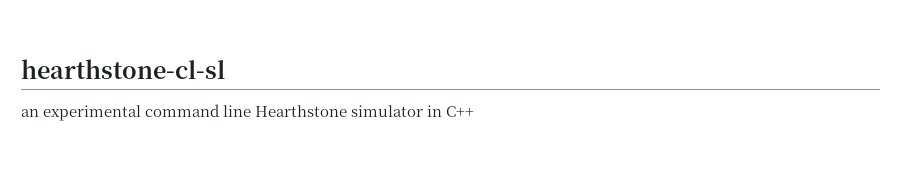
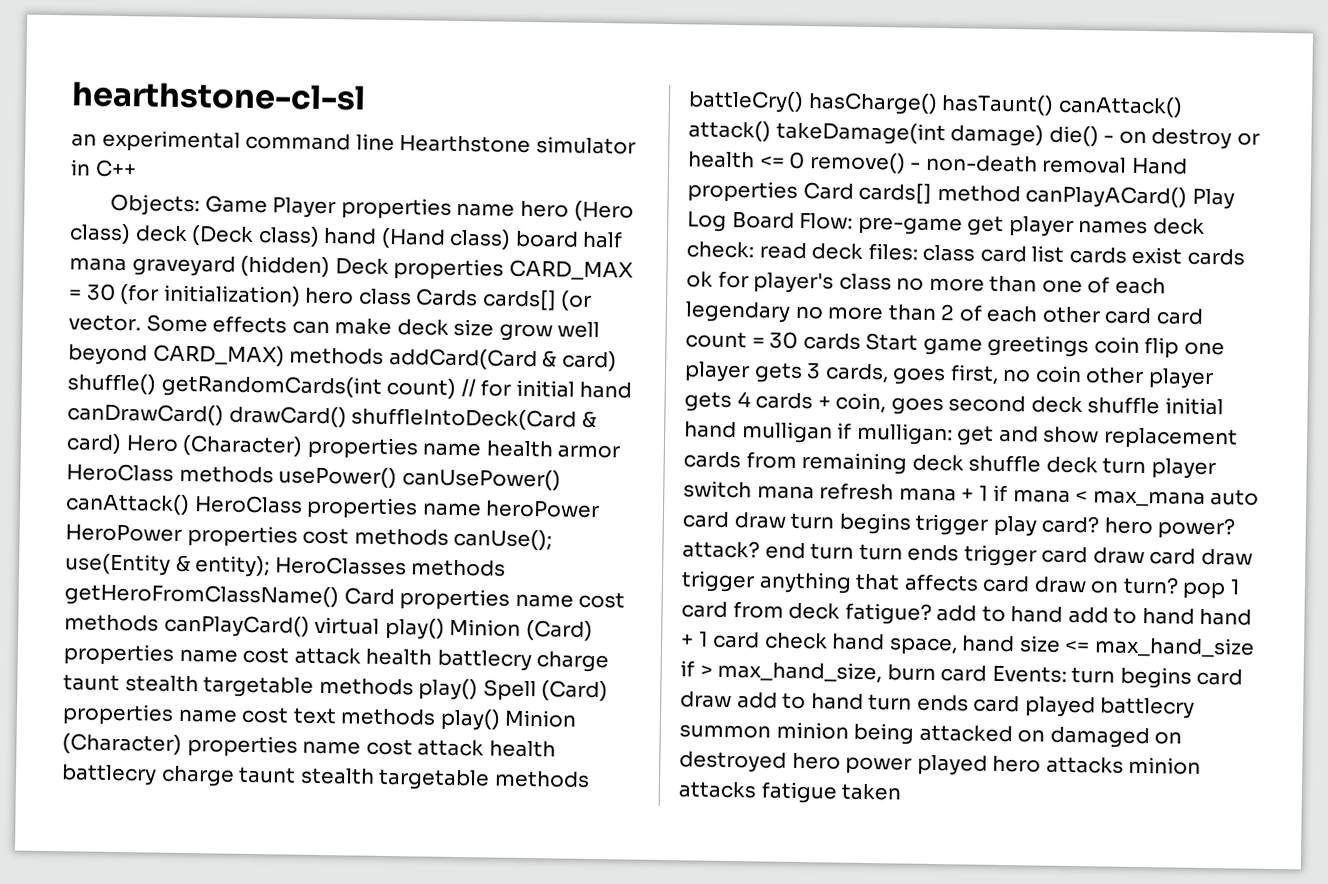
+ Objects: Game Player properties name hero (Hero class) deck (Deck class) hand (Hand class) board half mana graveyard (hidden) Deck properties CARD_MAX = 30 (for initialization) hero class Cards cards[] (or vector. Some effects can make deck size grow well beyond CARD_MAX) methods addCard(Card & card) shuffle() getRandomCards(int count) // for initial hand canDrawCard() drawCard() shuffleIntoDeck(Card & card) Hero (Character) properties name health armor HeroClass methods usePower() canUsePower() canAttack() HeroClass properties name heroPower HeroPower properties cost methods canUse(); use(Entity & entity); HeroClasses methods getHeroFromClassName() Card properties name cost methods canPlayCard() virtual play() Minion (Card) properties name cost attack health battlecry charge taunt stealth targetable methods play() Spell (Card) properties name cost text methods play() Minion (Character) properties name cost attack health battlecry charge taunt stealth targetable methods battleCry() hasCharge() hasTaunt() canAttack() attack() takeDamage(int damage) die() - on destroy or health <= 0 remove() - non-death removal Hand properties Card cards[] method canPlayACard() Play Log Board Flow: pre-game get player names deck check: read deck files: class card list cards exist cards ok for player's class no more than one of each legendary no more than 2 of each other card card count = 30 cards Start game greetings coin flip one player gets 3 cards, goes first, no coin other player gets 4 cards + coin, goes second deck shuffle initial hand mulligan if mulligan: get and show replacement cards from remaining deck shuffle deck turn player switch mana refresh mana + 1 if mana < max_mana auto card draw turn begins trigger play card? hero power? attack? end turn turn ends trigger card draw card draw trigger anything that affects card draw on turn? pop 1 card from deck fatigue? add to hand add to hand hand + 1 card check hand space, hand size <= max_hand_size if > max_hand_size, burn card Events: turn begins card draw add to hand turn ends card played battlecry summon minion being attacked on damaged on destroyed hero power played hero attacks minion attacks fatigue taken

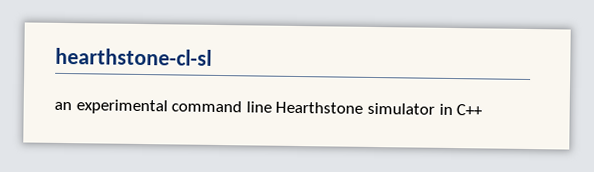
- Objects: Game Player properties name hero (Hero class) deck (Deck class) hand (Hand class) board half mana graveyard (hidden) Deck properties CARD_MAX = 30 (for initialization) hero class Cards cards[] (or vector. Some effects can make deck size grow well beyond CARD_MAX) methods addCard(Card & card) shuffle() getRandomCards(int count) // for initial hand canDrawCard() drawCard() shuffleIntoDeck(Card & card) Hero (Character) properties name health armor HeroClass methods usePower() canUsePower() canAttack() HeroClass properties name heroPower HeroPower properties cost methods canUse(); use(Entity & entity); HeroClasses methods getHeroFromClassName() Card properties name cost methods canPlayCard() virtual play() Minion (Card) properties name cost attack health battlecry charge taunt stealth targetable methods play() Spell (Card) properties name cost text methods play() Minion (Character) properties name cost attack health battlecry charge taunt stealth targetable methods battleCry() hasCharge() hasTaunt() canAttack() attack() takeDamage(int damage) die() - on destroy or health <= 0 remove() - non-death removal Hand properties Card cards[] method canPlayACard() Play Log Board Flow: pre-game get player names deck check: read deck files: class card list cards exist cards ok for player's class no more than one of each legendary no more than 2 of each other card card count = 30 cards Start game greetings coin flip one player gets 3 cards, goes first, no coin other player gets 4 cards + coin, goes second deck shuffle initial hand mulligan if mulligan: get and show replacement cards from remaining deck shuffle deck turn player switch mana refresh mana + 1 if mana < max_mana auto card draw turn begins trigger play card? hero power? attack? end turn turn ends trigger card draw card draw trigger anything that affects card draw on turn? pop 1 card from deck fatigue? add to hand add to hand hand + 1 card check hand space, hand size <= max_hand_size if > max_hand_size, burn card Events: turn begins card draw add to hand turn ends card played battlecry summon minion being attacked on damaged on destroyed hero power played hero attacks minion attacks fatigue taken

